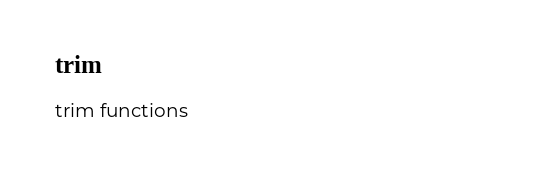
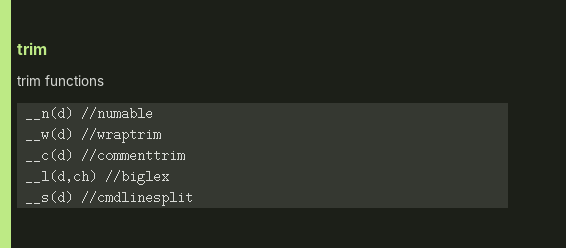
+ __n(d) //numable
+ __w(d) //wraptrim
+ __c(d) //commenttrim
+ __l(d,ch) //biglex
+ __s(d) //cmdlinesplit

